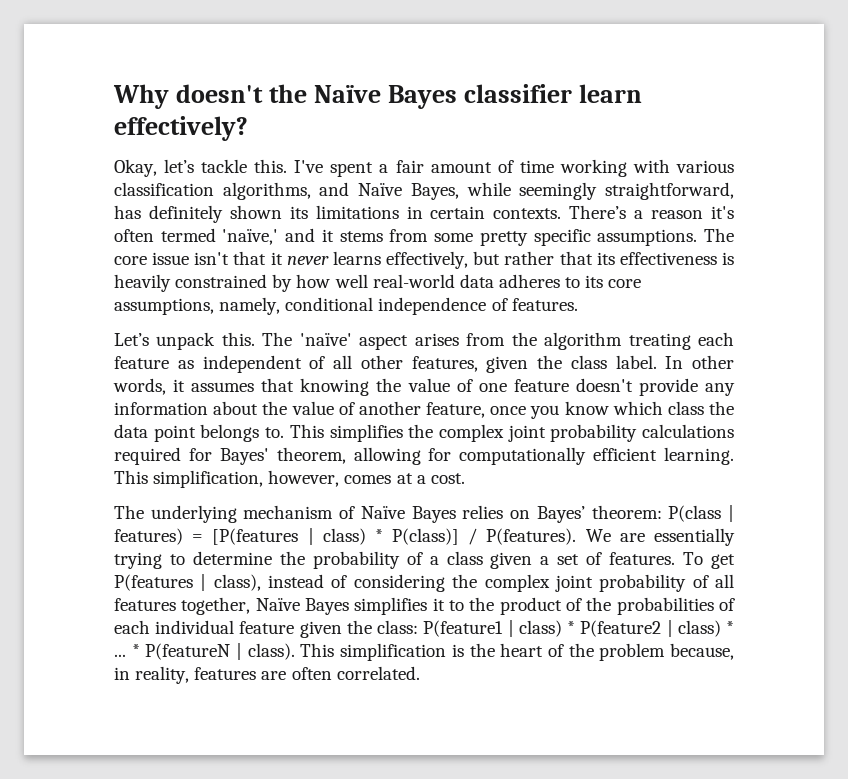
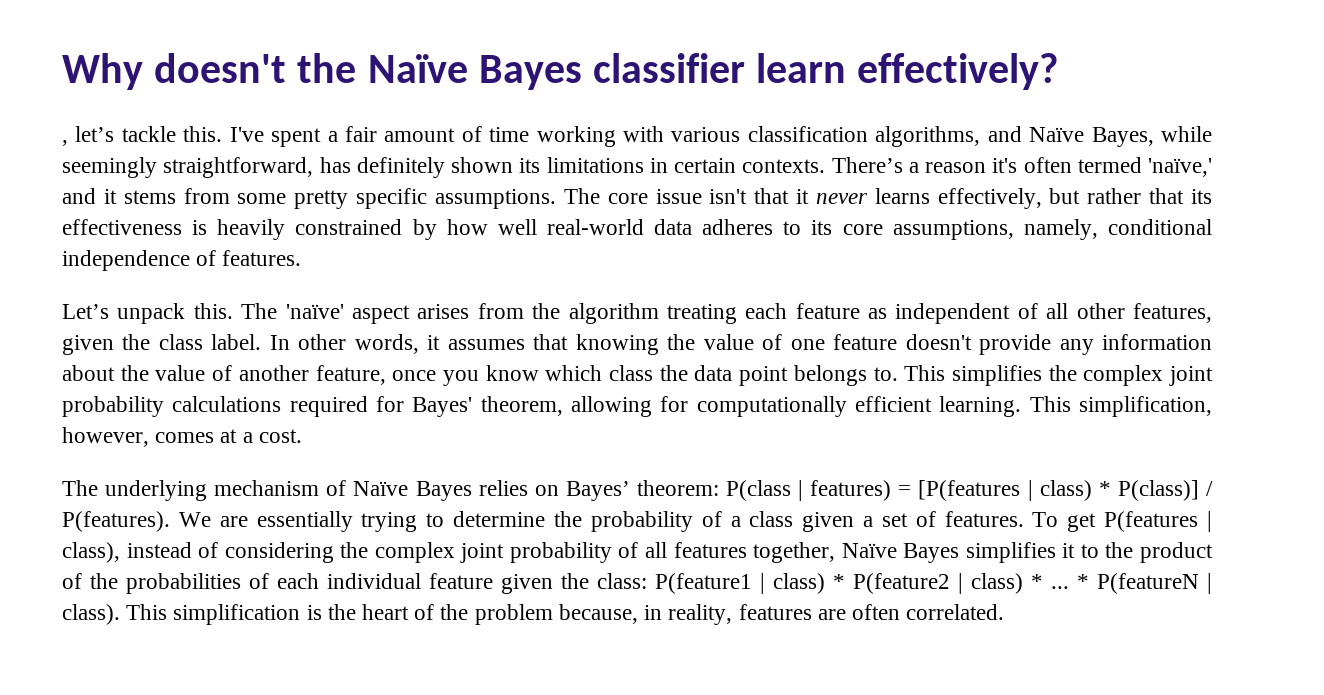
- Okay, let’s tackle this.
+ , let’s tackle this.

